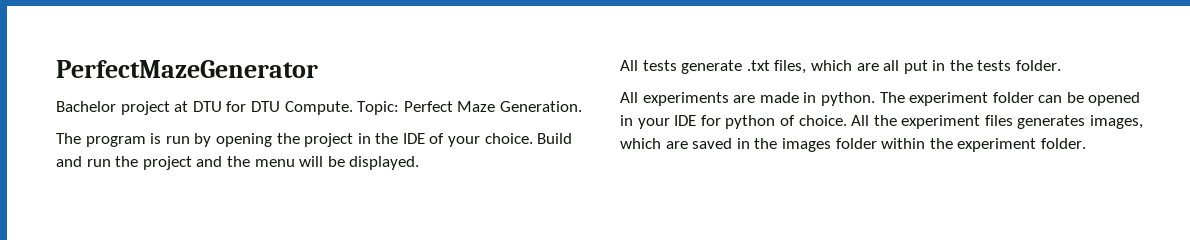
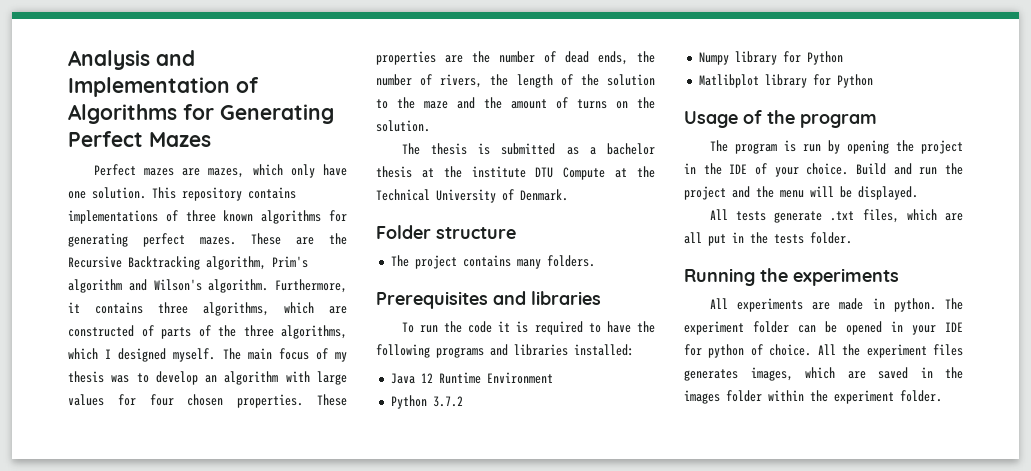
- PerfectMazeGenerator
- Bachelor project at DTU for DTU Compute. Topic: Perfect Maze Generation.
+ Analysis and Implementation of Algorithms for Generating Perfect Mazes
+ Perfect mazes are mazes, which only have one solution. This repository contains implementations of three known algorithms for generating perfect mazes. These are the Recursive Backtracking algorithm, Prim's algorithm and Wilson's algorithm. Furthermore, it contains three algorithms, which are constructed of parts of the three algorithms, which I designed myself. The main focus of my thesis was to develop an algorithm with large values for four chosen properties. These properties are the number of dead ends, the number of rivers, the length of the solution to the maze and the amount of turns on the solution.
+ The thesis is submitted as a bachelor thesis at the institute DTU Compute at the Technical University of Denmark.
+ Folder structure
+ The project contains many folders.
+ Prerequisites and libraries
+ To run the code it is required to have the following programs and libraries installed:
+ Java 12 Runtime Environment
+ Python 3.7.2
+ Numpy library for Python
+ Matlibplot library for Python
+ Usage of the program
+ Running the experiments

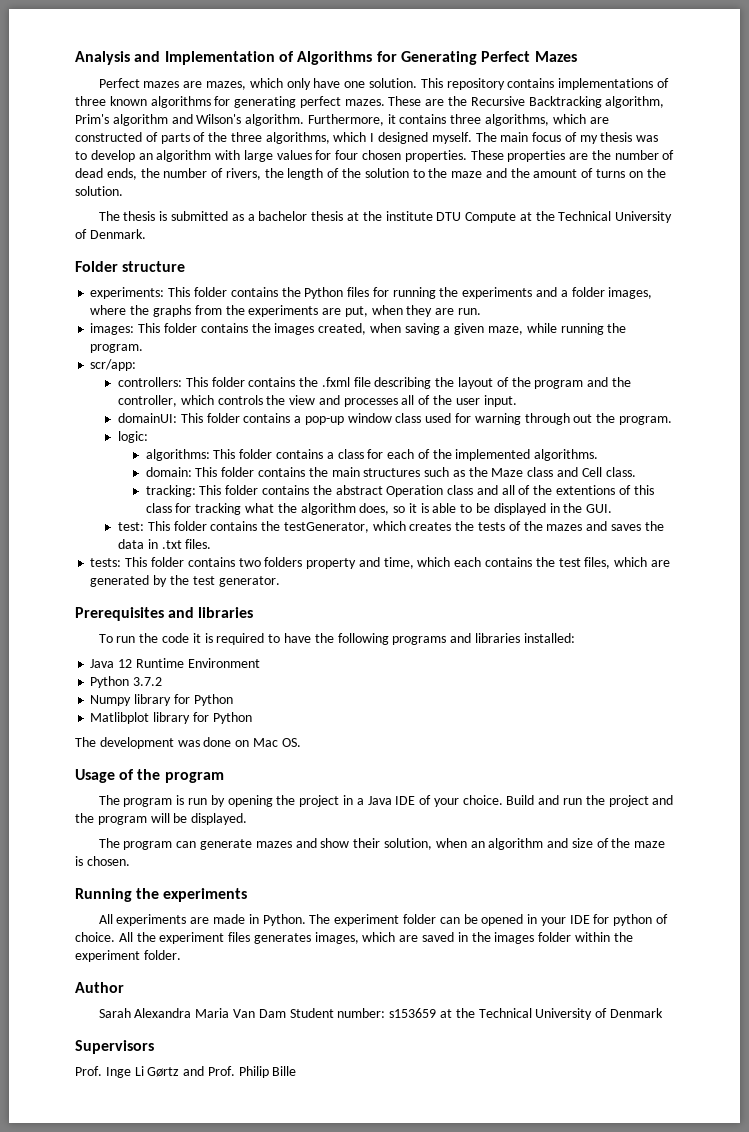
- The project contains many folders.
+ experiments: This folder contains the Python files for running the experiments and a folder images, where the graphs from the experiments are put, when they are run.
+ images: This folder contains the images created, when saving a given maze, while running the program.
+ scr/app:
+ controllers: This folder contains the .fxml file describing the layout of the program and the controller, which controls the view and processes all of the user input.
+ domainUI: This folder contains a pop-up window class used for warning through out the program.
+ logic:
+ algorithms: This folder contains a class for each of the implemented algorithms.
+ domain: This folder contains the main structures such as the Maze class and Cell class.
+ tracking: This folder contains the abstract Operation class and all of the extentions of this class for tracking what the algorithm does, so it is able to be displayed in the GUI.
+ test: This folder contains the testGenerator, which creates the tests of the mazes and saves the data in .txt files.
+ tests: This folder contains two folders property and time, which each contains the test files, which are generated by the test generator.
+ The development was done on Mac OS.
- The program is run by opening the project in the IDE of your choice.
+ The program is run by opening the project in a Java IDE of your choice.
- Build and run the project and the menu will be displayed.
+ Build and run the project and the program will be displayed.
- All tests generate .txt files, which are all put in the tests folder.
+ The program can generate mazes and show their solution, when an algorithm and size of the maze is chosen.
- All experiments are made in python.
+ All experiments are made in Python.
+ Author
+ Sarah Alexandra Maria Van Dam Student number: s153659 at the Technical University of Denmark
+ Supervisors
+ Prof. Inge Li Gørtz and Prof. Philip Bille

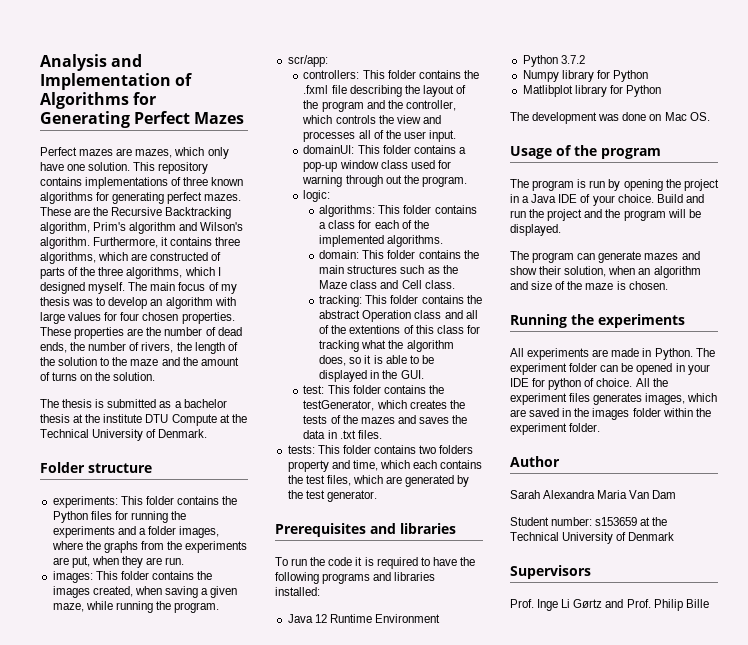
- Sarah Alexandra Maria Van Dam Student number: s153659 at the Technical University of Denmark
+ Sarah Alexandra Maria Van Dam
+ Student number: s153659 at the Technical University of Denmark

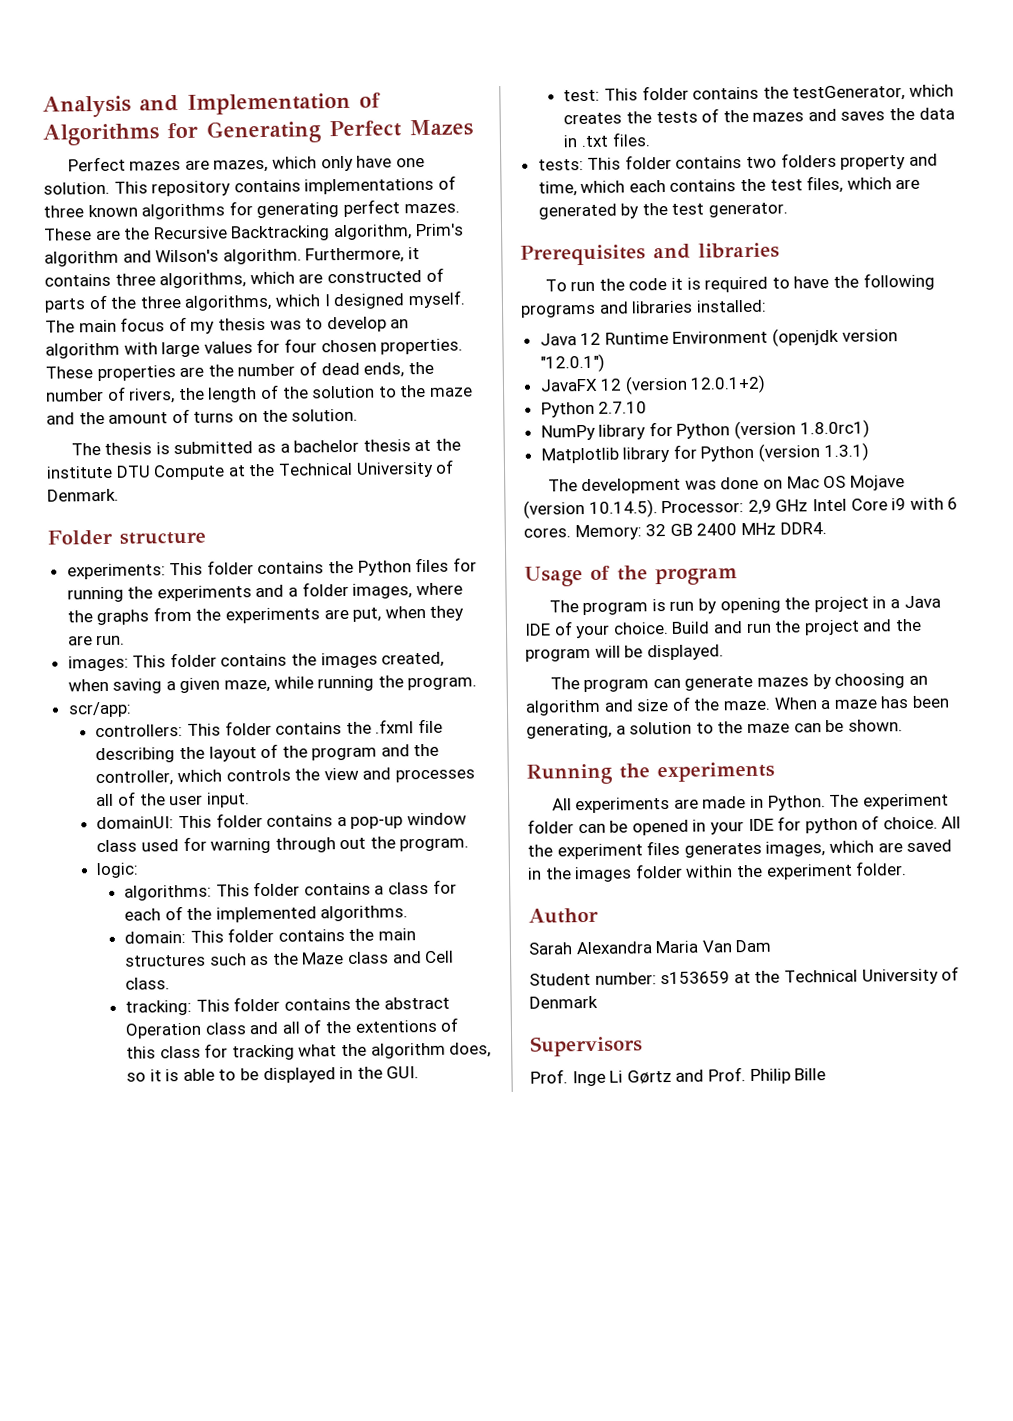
- Java 12 Runtime Environment
- Python 3.7.2
- Numpy library for Python
- Matlibplot library for Python
+ Java 12 Runtime Environment (openjdk version "12.0.1")
+ JavaFX 12 (version 12.0.1+2)
+ Python 2.7.10
+ NumPy library for Python (version 1.8.0rc1)
+ Matplotlib library for Python (version 1.3.1)
- The development was done on Mac OS.
+ The development was done on Mac OS Mojave (version 10.14.5). Processor: 2,9 GHz Intel Core i9 with 6 cores. Memory: 32 GB 2400 MHz DDR4.
- The program can generate mazes and show their solution, when an algorithm and size of the maze is chosen.
+ The program can generate mazes by choosing an algorithm and size of the maze. When a maze has been generating, a solution to the maze can be shown.

